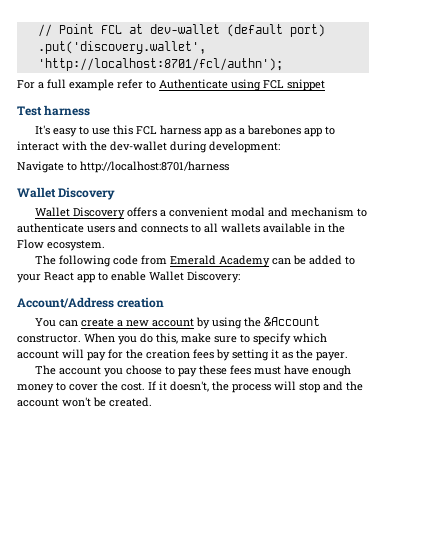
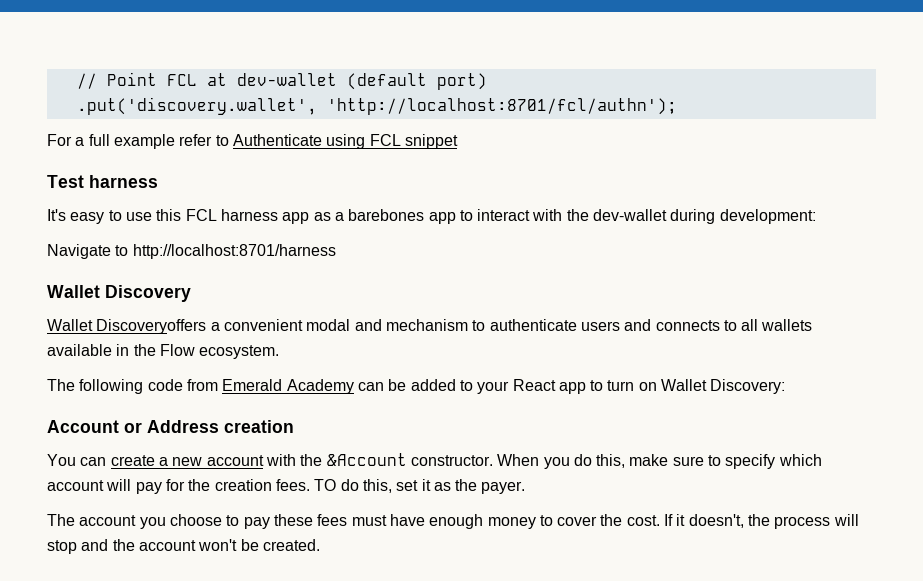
- Wallet Discovery offers a convenient modal and mechanism to authenticate users and connects to all wallets available in the Flow ecosystem.
+ Wallet Discoveryoffers a convenient modal and mechanism to authenticate users and connects to all wallets available in the Flow ecosystem.
- The following code from Emerald Academy can be added to your React app to enable Wallet Discovery:
+ The following code from Emerald Academy can be added to your React app to turn on Wallet Discovery:
- Account/Address creation
+ Account or Address creation
- You can create a new account by using the &Account constructor.
+ You can create a new account with the &Account constructor.
- When you do this, make sure to specify which account will pay for the creation fees by setting it as the payer.
+ When you do this, make sure to specify which account will pay for the creation fees. TO do this, set it as the payer.

